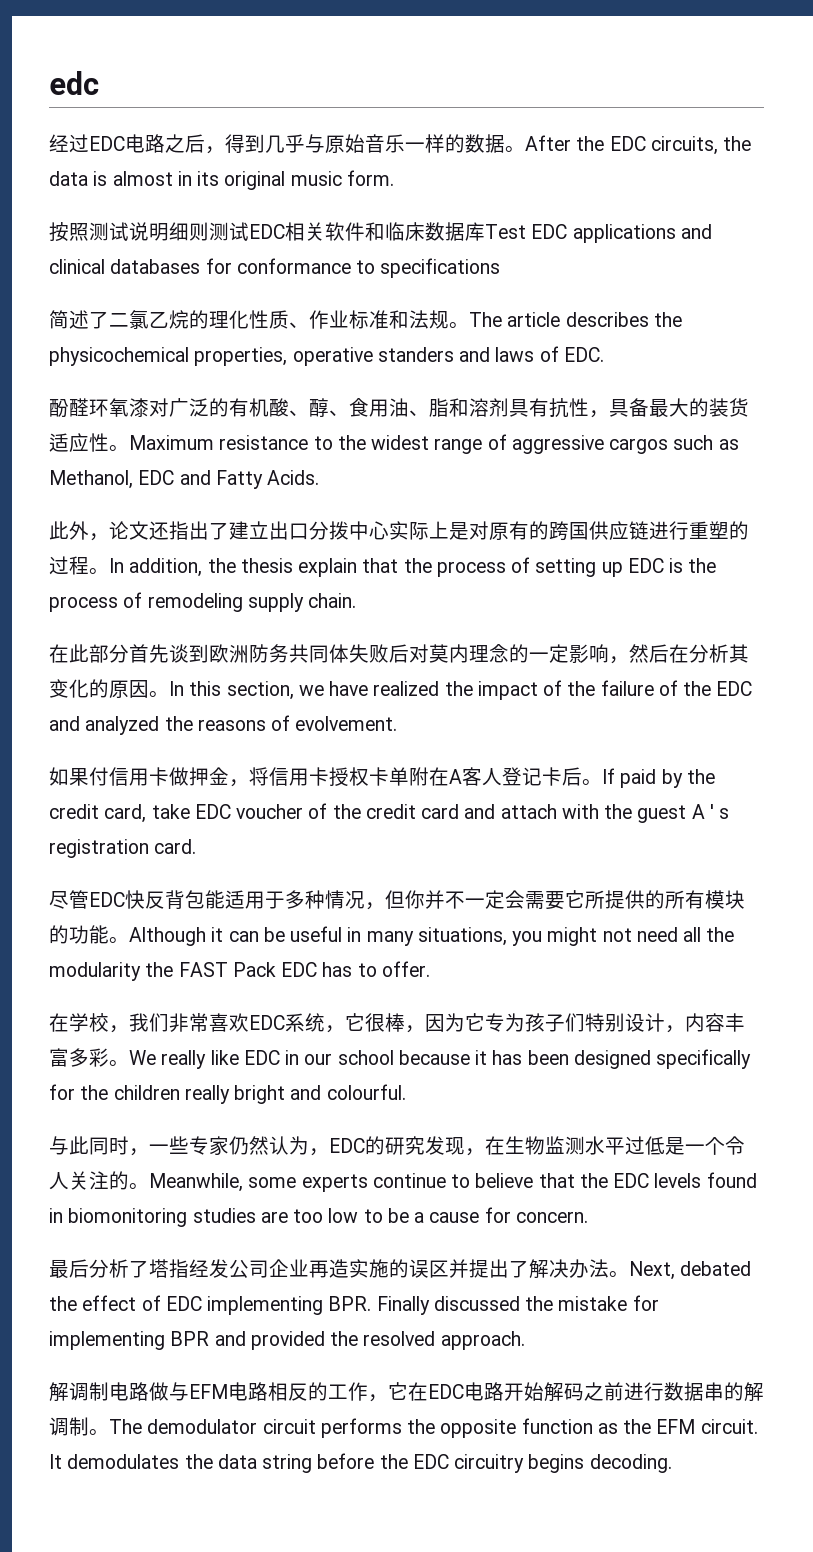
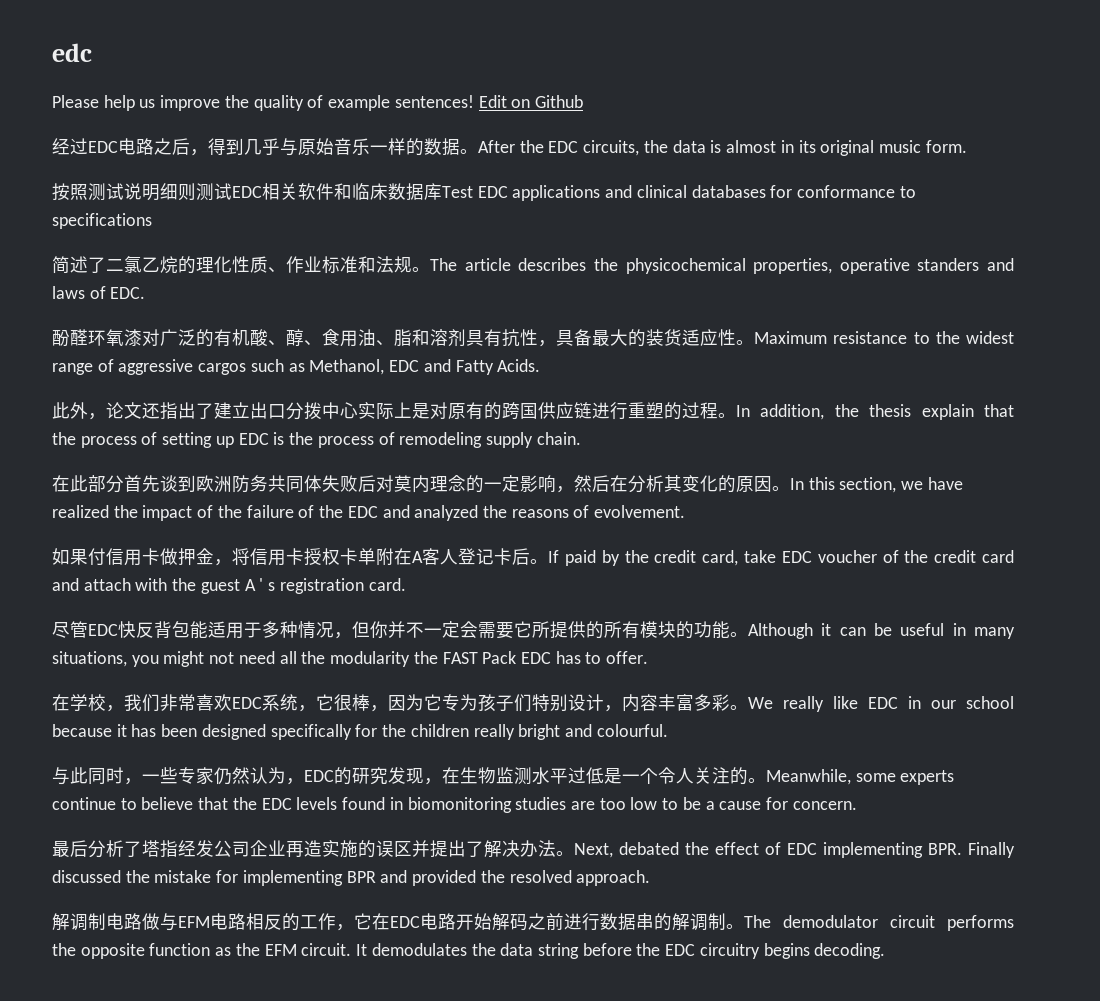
+ Please help us improve the quality of example sentences! Edit on Github

